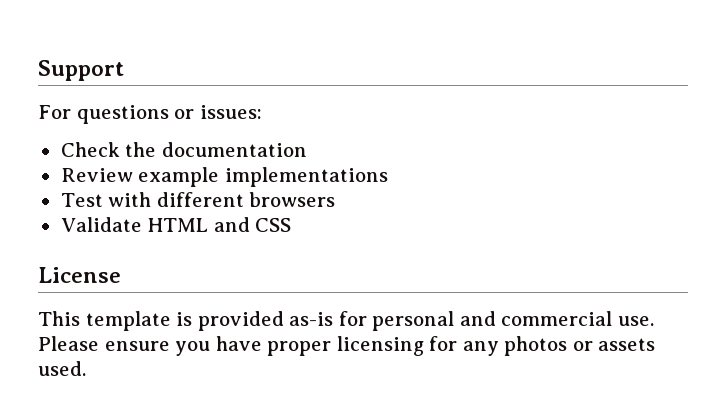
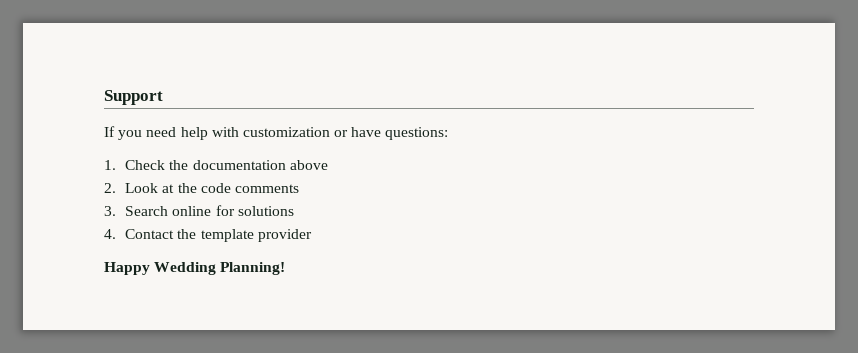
- For questions or issues:
- Check the documentation
- Review example implementations
- Test with different browsers
- Validate HTML and CSS
- License
- This template is provided as-is for personal and commercial use. Please ensure you have proper licensing for any photos or assets used.
+ If you need help with customization or have questions:
+ 1. Check the documentation above
+ 2. Look at the code comments
+ 3. Search online for solutions
+ 4. Contact the template provider
+ Happy Wedding Planning!

